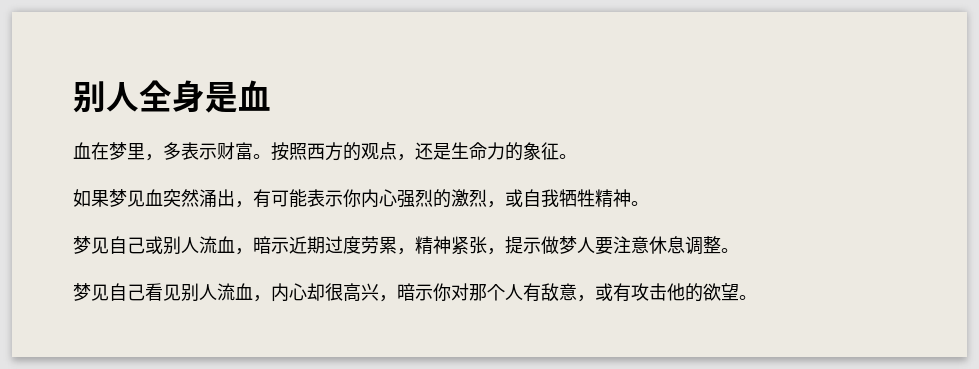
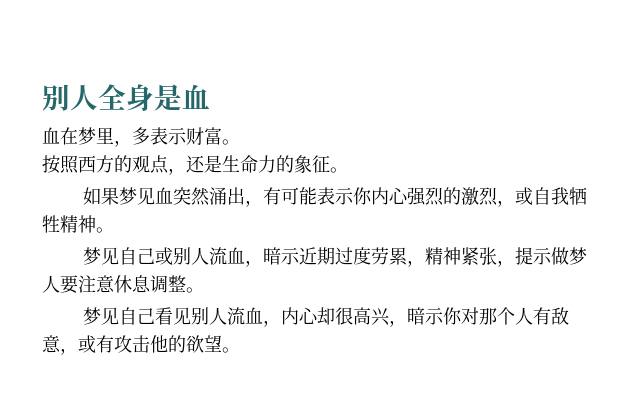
- 血在梦里，多表示财富。按照西方的观点，还是生命力的象征。
+ 血在梦里，多表示财富。
+ 按照西方的观点，还是生命力的象征。

